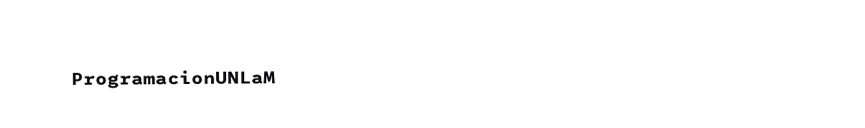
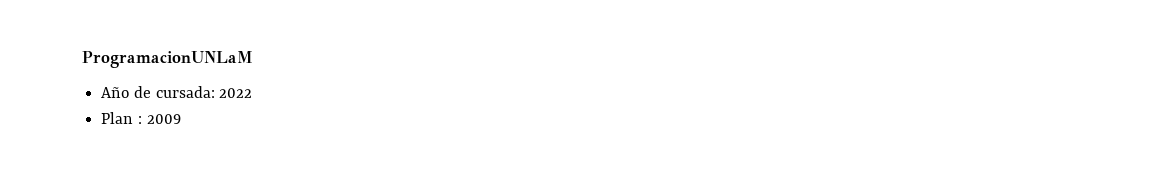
+ Año de cursada: 2022
+ Plan : 2009

